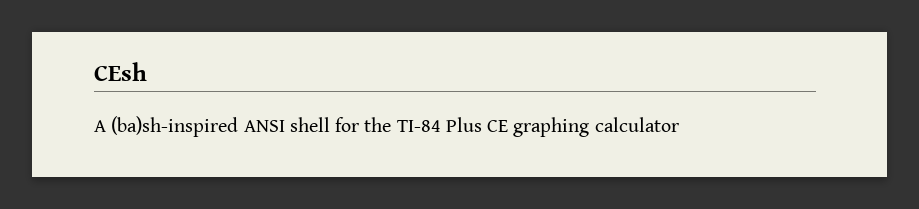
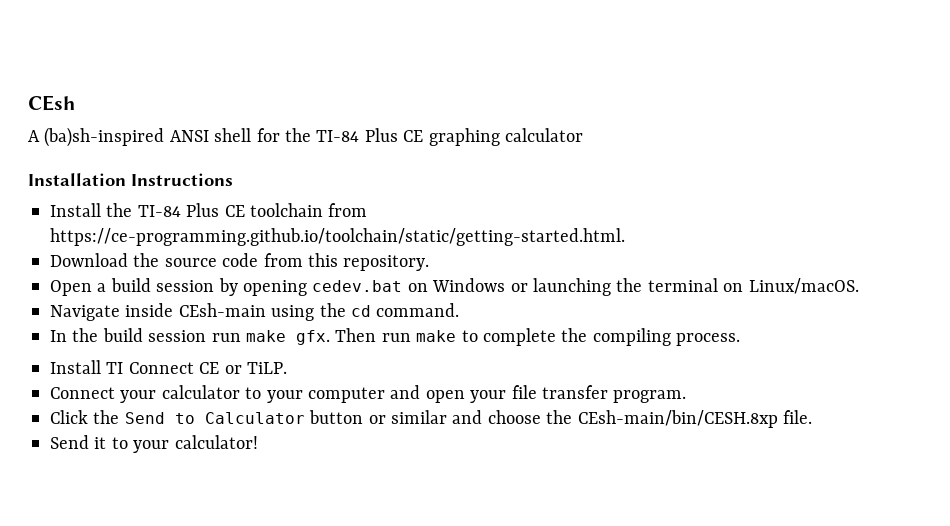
+ Installation Instructions
+ Install the TI-84 Plus CE toolchain from https://ce-programming.github.io/toolchain/static/getting-started.html.
+ Download the source code from this repository.
+ Open a build session by opening cedev.bat on Windows or launching the terminal on Linux/macOS.
+ Navigate inside CEsh-main using the cd command.
+ In the build session run make gfx. Then run make to complete the compiling process.
+ Install TI Connect CE or TiLP.
+ Connect your calculator to your computer and open your file transfer program.
+ Click the Send to Calculator button or similar and choose the CEsh-main/bin/CESH.8xp file.
+ Send it to your calculator!

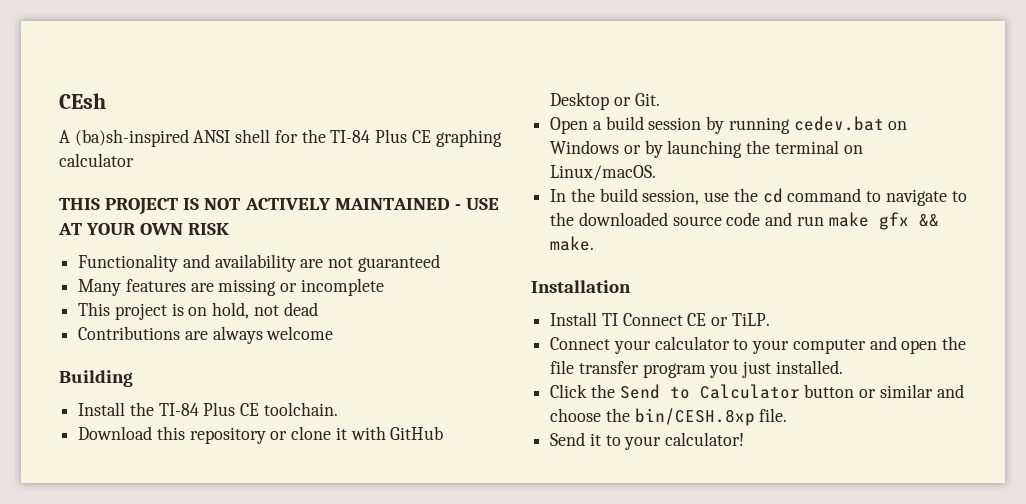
- Installation Instructions
+ THIS PROJECT IS NOT ACTIVELY MAINTAINED - USE AT YOUR OWN RISK
+ Functionality and availability are not guaranteed
+ Many features are missing or incomplete
+ This project is on hold, not dead
+ Contributions are always welcome
+ Building
- Install the TI-84 Plus CE toolchain from https://ce-programming.github.io/toolchain/static/getting-started.html.
- Download the source code from this repository.
+ Install the TI-84 Plus CE toolchain.
+ Download this repository or clone it with GitHub Desktop or Git.
- Open a build session by opening cedev.bat on Windows or launching the terminal on Linux/macOS.
+ Open a build session by running cedev.bat on Windows or by launching the terminal on Linux/macOS.
- Navigate inside CEsh-main using the cd command.
- In the build session run make gfx. Then run make to complete the compiling process.
+ In the build session, use the cd command to navigate to the downloaded source code and run make gfx && make.
+ Installation
- Connect your calculator to your computer and open your file transfer program.
+ Connect your calculator to your computer and open the file transfer program you just installed.
- Click the Send to Calculator button or similar and choose the CEsh-main/bin/CESH.8xp file.
+ Click the Send to Calculator button or similar and choose the bin/CESH.8xp file.

